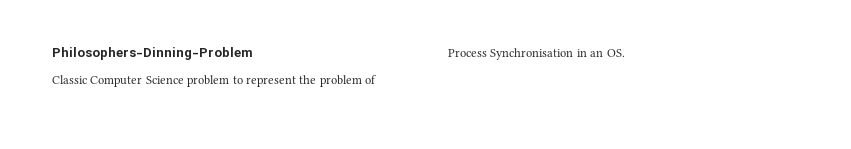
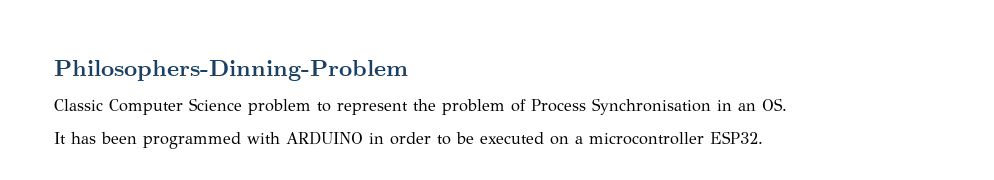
+ It has been programmed with ARDUINO in order to be executed on a microcontroller ESP32.

